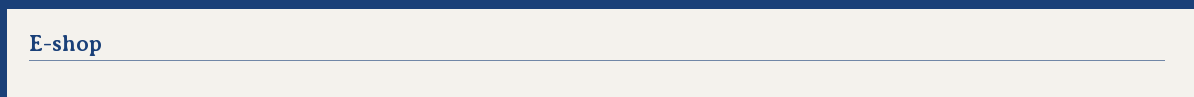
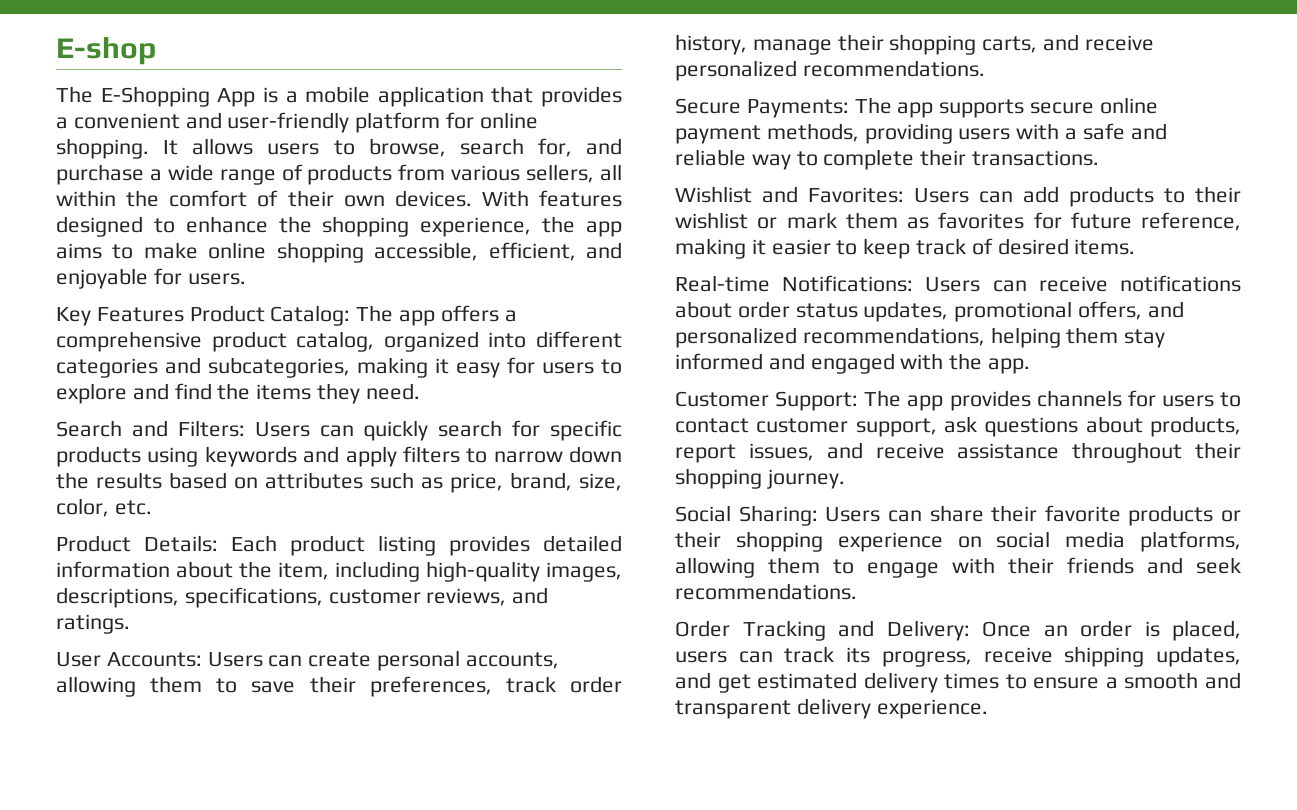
+ The E-Shopping App is a mobile application that provides a convenient and user-friendly platform for online shopping. It allows users to browse, search for, and purchase a wide range of products from various sellers, all within the comfort of their own devices. With features designed to enhance the shopping experience, the app aims to make online shopping accessible, efficient, and enjoyable for users.
+ Key Features Product Catalog: The app offers a comprehensive product catalog, organized into different categories and subcategories, making it easy for users to explore and find the items they need.
+ Search and Filters: Users can quickly search for specific products using keywords and apply filters to narrow down the results based on attributes such as price, brand, size, color, etc.
+ Product Details: Each product listing provides detailed information about the item, including high-quality images, descriptions, specifications, customer reviews, and ratings.
+ User Accounts: Users can create personal accounts, allowing them to save their preferences, track order history, manage their shopping carts, and receive personalized recommendations.
+ Secure Payments: The app supports secure online payment methods, providing users with a safe and reliable way to complete their transactions.
+ Wishlist and Favorites: Users can add products to their wishlist or mark them as favorites for future reference, making it easier to keep track of desired items.
+ Real-time Notifications: Users can receive notifications about order status updates, promotional offers, and personalized recommendations, helping them stay informed and engaged with the app.
+ Customer Support: The app provides channels for users to contact customer support, ask questions about products, report issues, and receive assistance throughout their shopping journey.
+ Social Sharing: Users can share their favorite products or their shopping experience on social media platforms, allowing them to engage with their friends and seek recommendations.
+ Order Tracking and Delivery: Once an order is placed, users can track its progress, receive shipping updates, and get estimated delivery times to ensure a smooth and transparent delivery experience.

